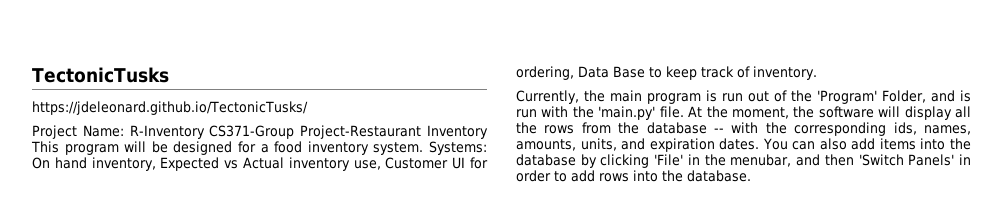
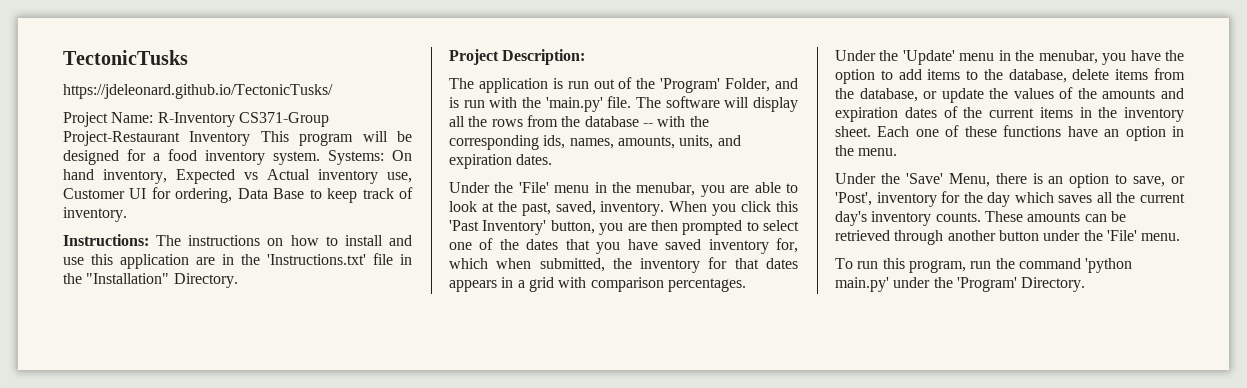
- Currently, the main program is run out of the 'Program' Folder, and is run with the 'main.py' file.
+ Instructions: The instructions on how to install and use this application are in the 'Instructions.txt' file in the "Installation" Directory.
+ Project Description:
+ The application is run out of the 'Program' Folder, and is run with the 'main.py' file.
- At the moment, the software will display all the rows from the database -- with the corresponding ids, names, amounts, units, and expiration dates. You can also add items into the database by clicking 'File' in the menubar, and then 'Switch Panels' in order to add rows into the database.
+ The software will display all the rows from the database -- with the corresponding ids, names, amounts, units, and expiration dates.
+ Under the 'File' menu in the menubar, you are able to look at the past, saved, inventory. When you click this 'Past Inventory' button, you are then prompted to select one of the dates that you have saved inventory for, which when submitted, the inventory for that dates appears in a grid with comparison percentages.
+ Under the 'Update' menu in the menubar, you have the option to add items to the database, delete items from the database, or update the values of the amounts and expiration dates of the current items in the inventory sheet. Each one of these functions have an option in the menu.
+ Under the 'Save' Menu, there is an option to save, or 'Post', inventory for the day which saves all the current day's inventory counts. These amounts can be retrieved through another button under the 'File' menu.
+ To run this program, run the command 'python main.py' under the 'Program' Directory.

